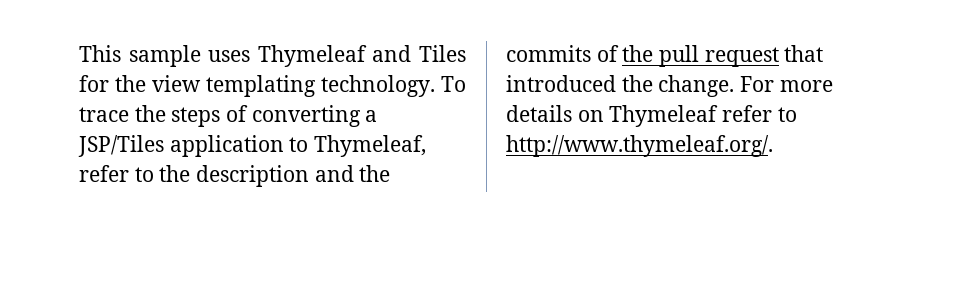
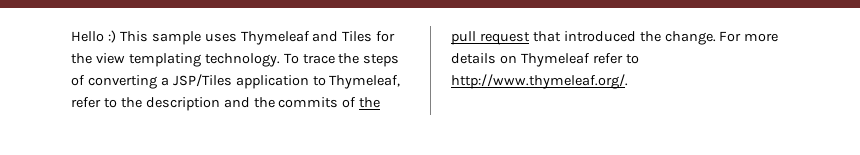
- This sample uses Thymeleaf and Tiles for the view templating technology.
+ Hello :) This sample uses Thymeleaf and Tiles for the view templating technology.

